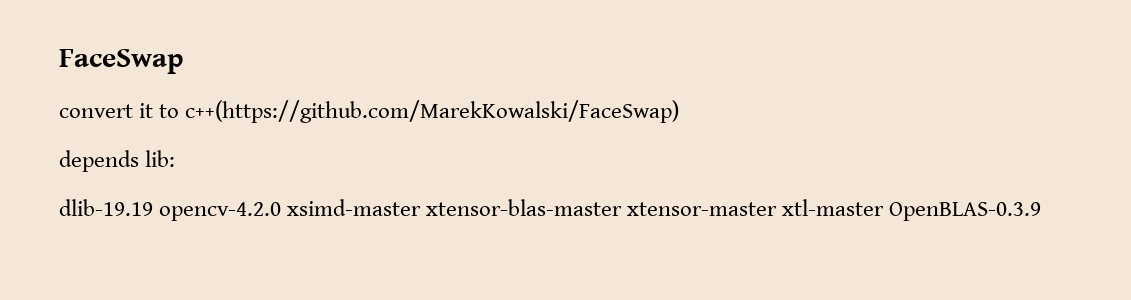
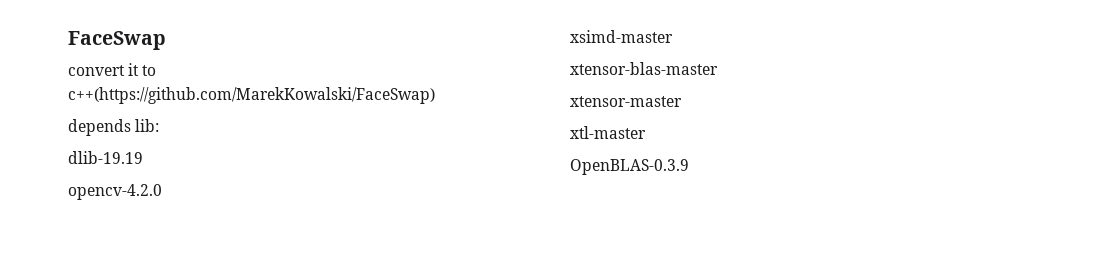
- dlib-19.19 opencv-4.2.0 xsimd-master xtensor-blas-master xtensor-master xtl-master OpenBLAS-0.3.9
+ dlib-19.19
+ opencv-4.2.0
+ xsimd-master
+ xtensor-blas-master
+ xtensor-master
+ xtl-master
+ OpenBLAS-0.3.9

